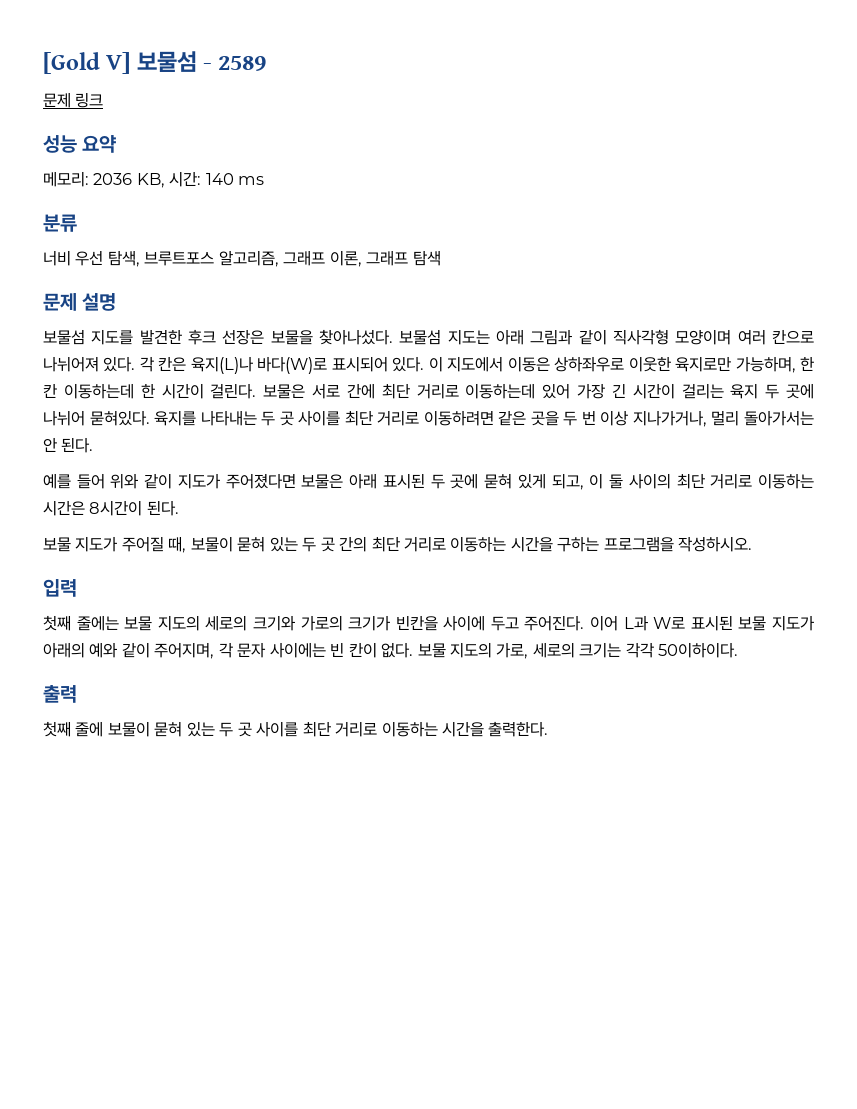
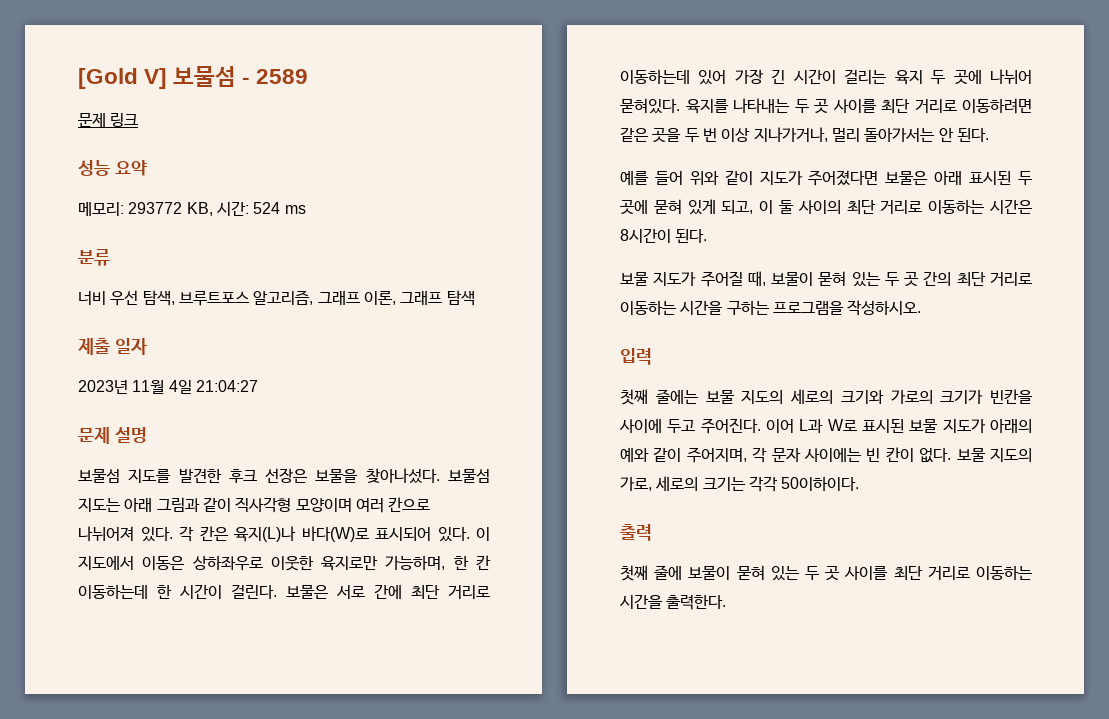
- 메모리: 2036 KB, 시간: 140 ms
+ 메모리: 293772 KB, 시간: 524 ms
+ 제출 일자
+ 2023년 11월 4일 21:04:27

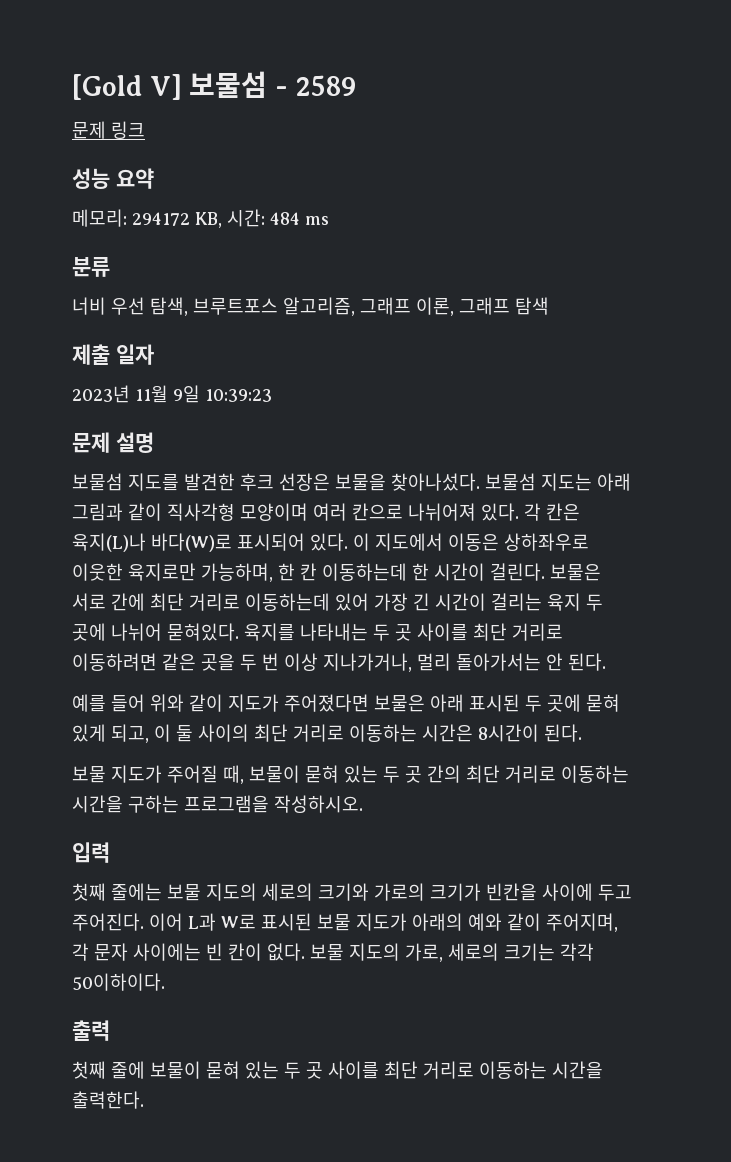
- 메모리: 293772 KB, 시간: 524 ms
+ 메모리: 294172 KB, 시간: 484 ms
- 2023년 11월 4일 21:04:27
+ 2023년 11월 9일 10:39:23

